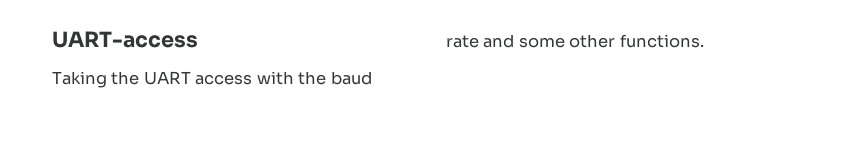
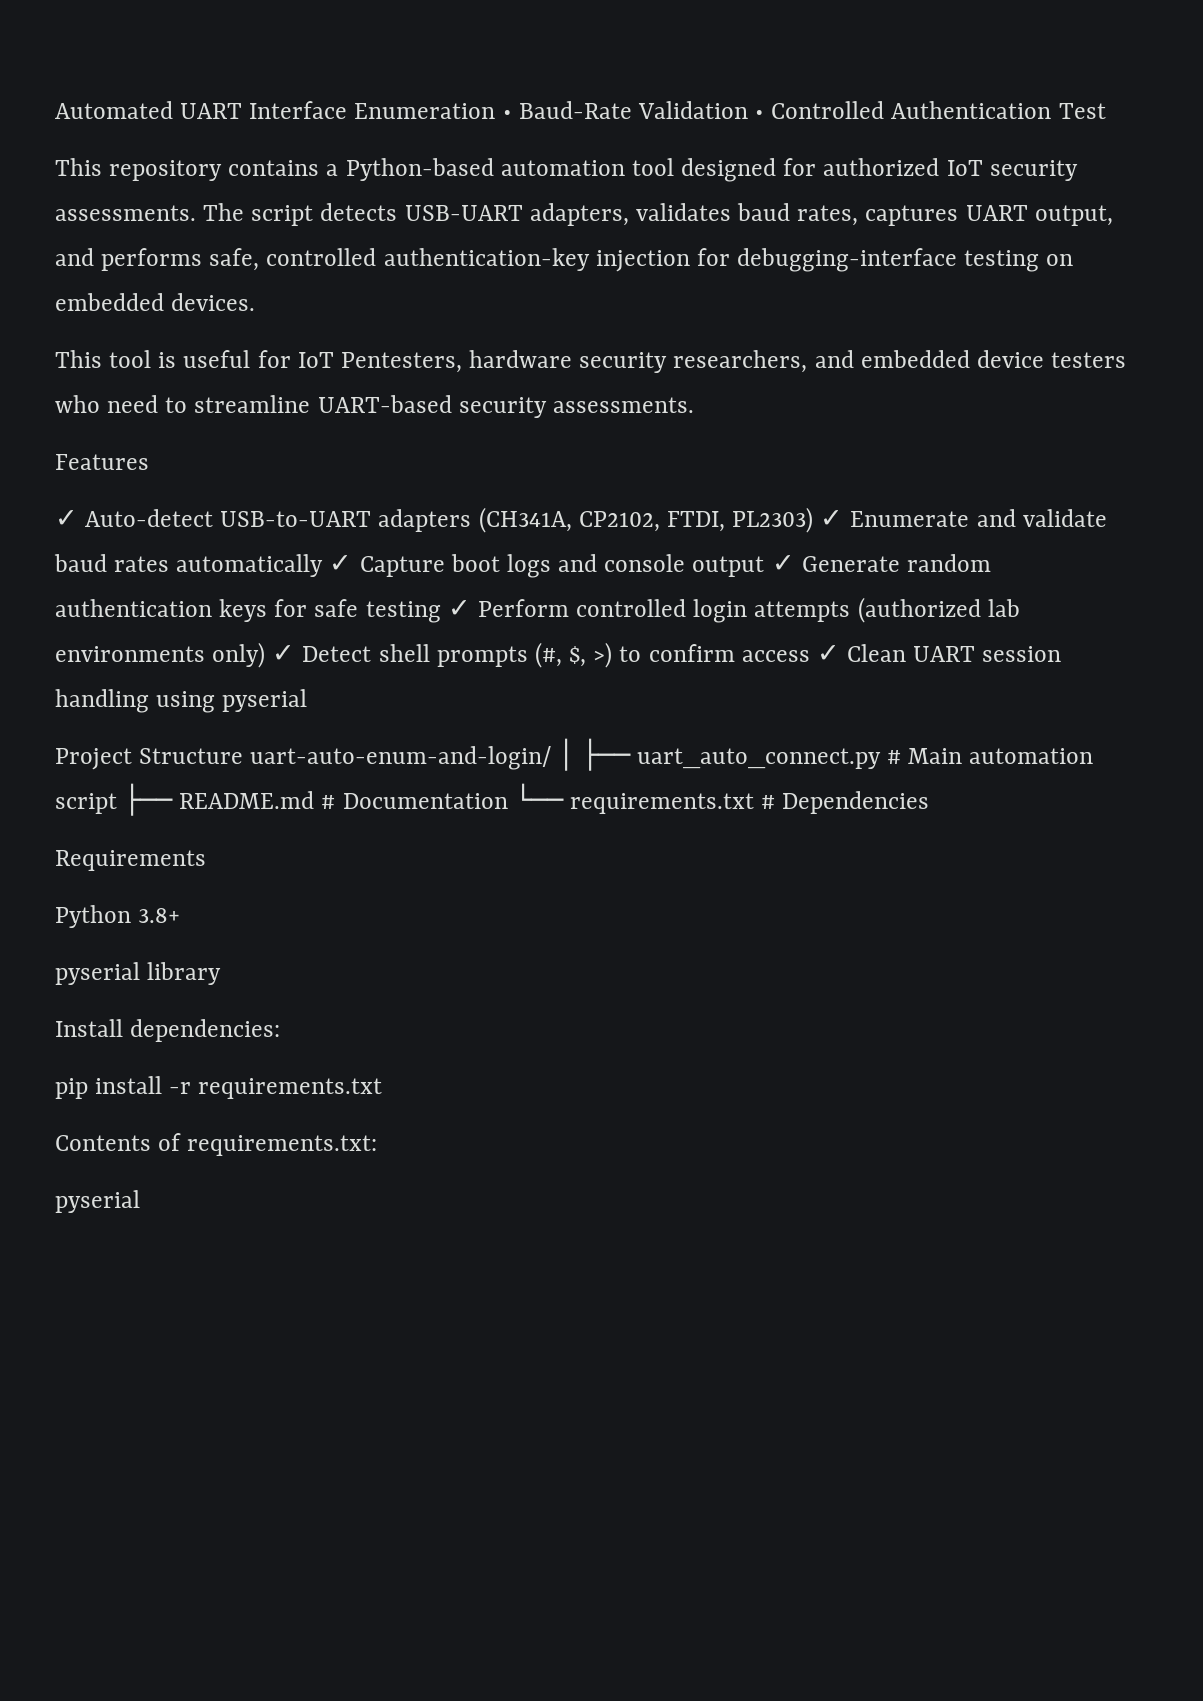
- UART-access
- Taking the UART access with the baud rate and some other functions.
+ Automated UART Interface Enumeration • Baud-Rate Validation • Controlled Authentication Test
+ This repository contains a Python-based automation tool designed for authorized IoT security assessments. The script detects USB-UART adapters, validates baud rates, captures UART output, and performs safe, controlled authentication-key injection for debugging-interface testing on embedded devices.
+ This tool is useful for IoT Pentesters, hardware security researchers, and embedded device testers who need to streamline UART-based security assessments.
+ Features
+ ✓ Auto-detect USB-to-UART adapters (CH341A, CP2102, FTDI, PL2303) ✓ Enumerate and validate baud rates automatically ✓ Capture boot logs and console output ✓ Generate random authentication keys for safe testing ✓ Perform controlled login attempts (authorized lab environments only) ✓ Detect shell prompts (#, $, >) to confirm access ✓ Clean UART session handling using pyserial
+ Project Structure uart-auto-enum-and-login/ │ ├── uart_auto_connect.py # Main automation script ├── README.md # Documentation └── requirements.txt # Dependencies
+ Requirements
+ Python 3.8+
+ pyserial library
+ Install dependencies:
+ pip install -r requirements.txt
+ Contents of requirements.txt:
+ pyserial

